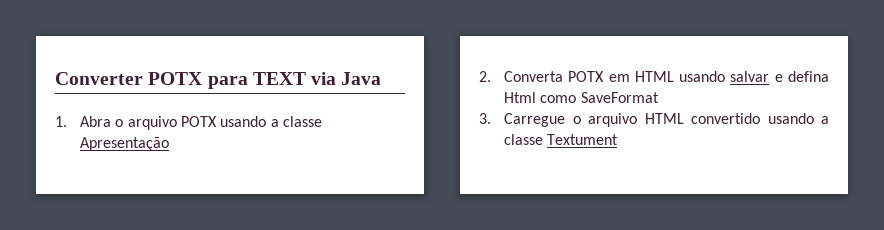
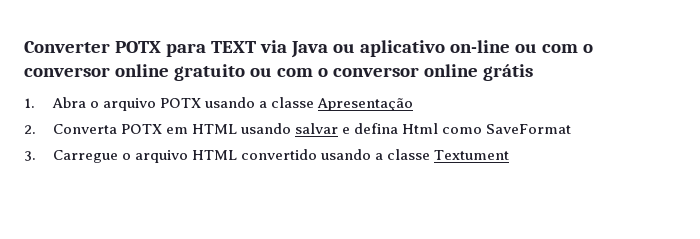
- Converter POTX para TEXT via Java
+ Converter POTX para TEXT via Java ou aplicativo on-line ou com o conversor online gratuito ou com o conversor online grátis

